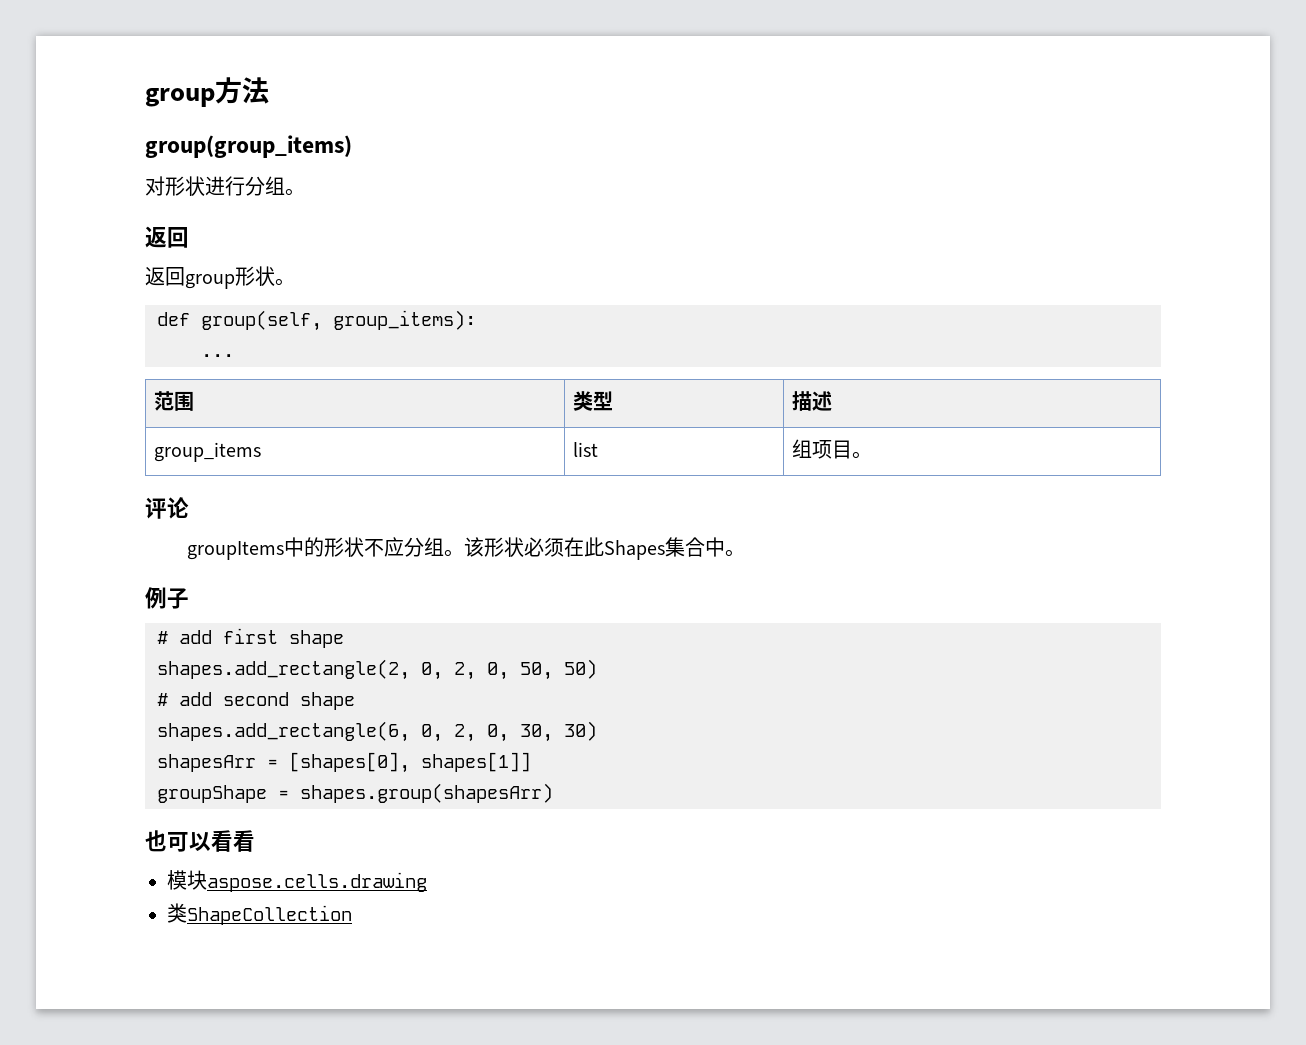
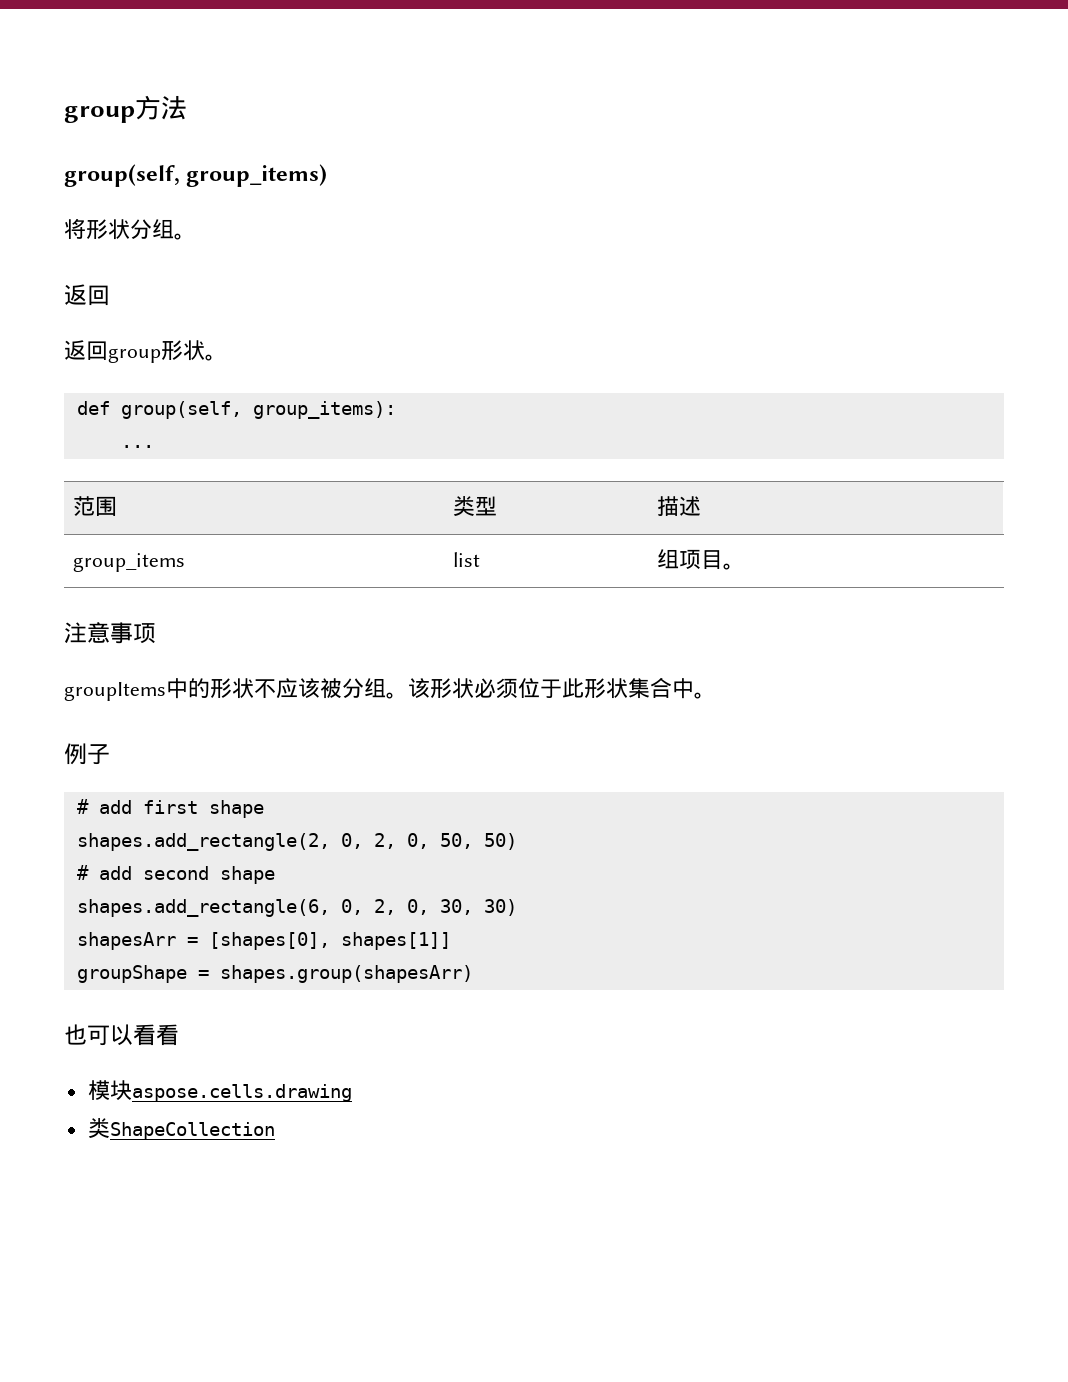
- group(group_items)
- 对形状进行分组。
+ group(self, group_items)
+ 将形状分组。
- 评论
+ 注意事项
- groupItems中的形状不应分组。
+ groupItems中的形状不应该被分组。
- 该形状必须在此Shapes集合中。
+ 该形状必须位于此形状集合中。

